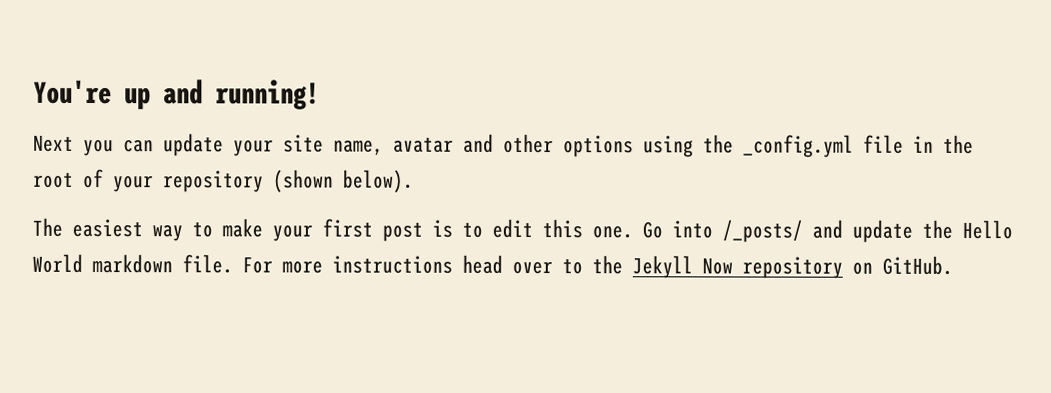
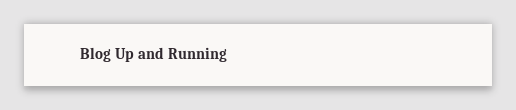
- You're up and running!
- Next you can update your site name, avatar and other options using the _config.yml file in the root of your repository (shown below).
- The easiest way to make your first post is to edit this one. Go into /_posts/ and update the Hello World markdown file. For more instructions head over to the Jekyll Now repository on GitHub.
+ Blog Up and Running

